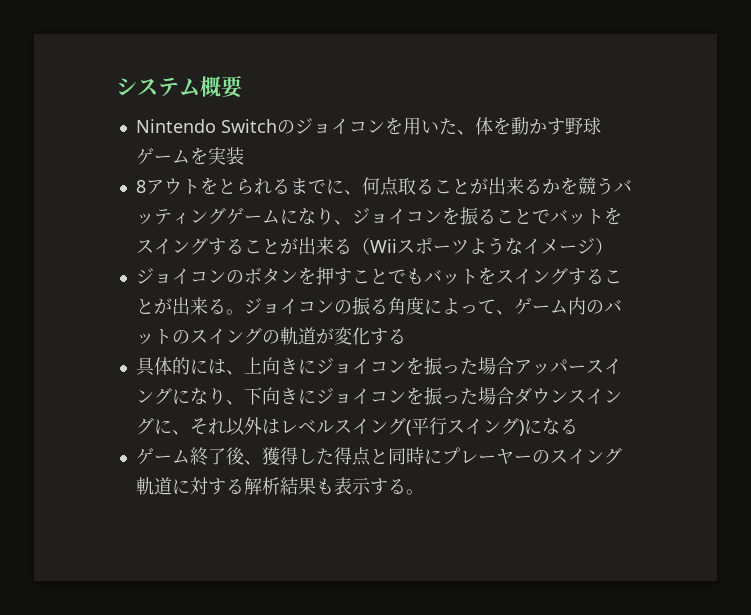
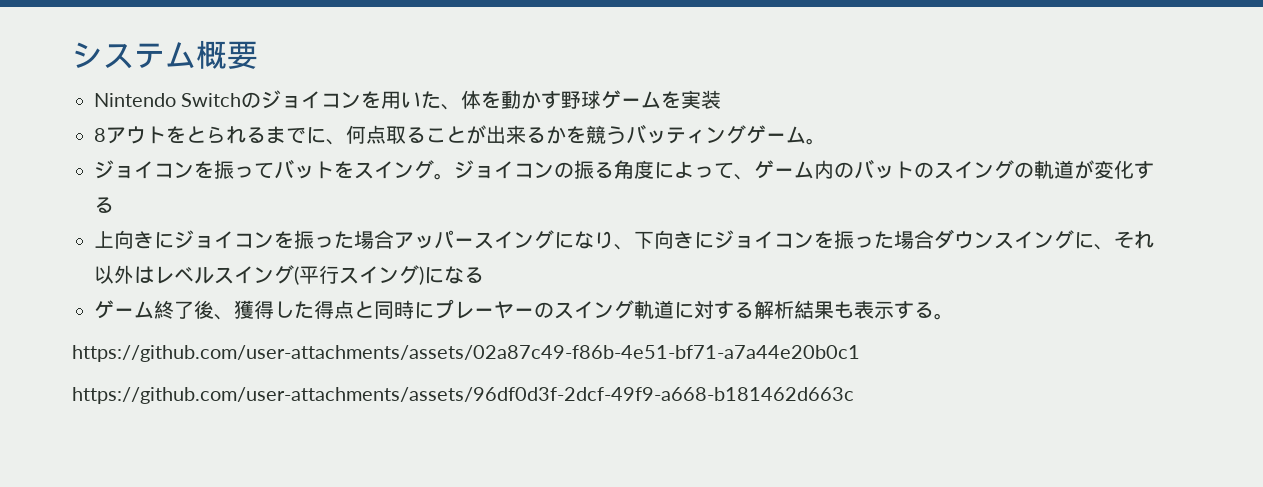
- 8アウトをとられるまでに、何点取ることが出来るかを競うバッティングゲームになり、ジョイコンを振ることでバットをスイングすることが出来る（Wiiスポーツようなイメージ）
- ジョイコンのボタンを押すことでもバットをスイングすることが出来る。
+ 8アウトをとられるまでに、何点取ることが出来るかを競うバッティングゲーム。
+ ジョイコンを振ってバットをスイング。
- 具体的には、上向きにジョイコンを振った場合アッパースイングになり、下向きにジョイコンを振った場合ダウンスイングに、それ以外はレベルスイング(平行スイング)になる
+ 上向きにジョイコンを振った場合アッパースイングになり、下向きにジョイコンを振った場合ダウンスイングに、それ以外はレベルスイング(平行スイング)になる
+ https://github.com/user-attachments/assets/02a87c49-f86b-4e51-bf71-a7a44e20b0c1
+ https://github.com/user-attachments/assets/96df0d3f-2dcf-49f9-a668-b181462d663c

